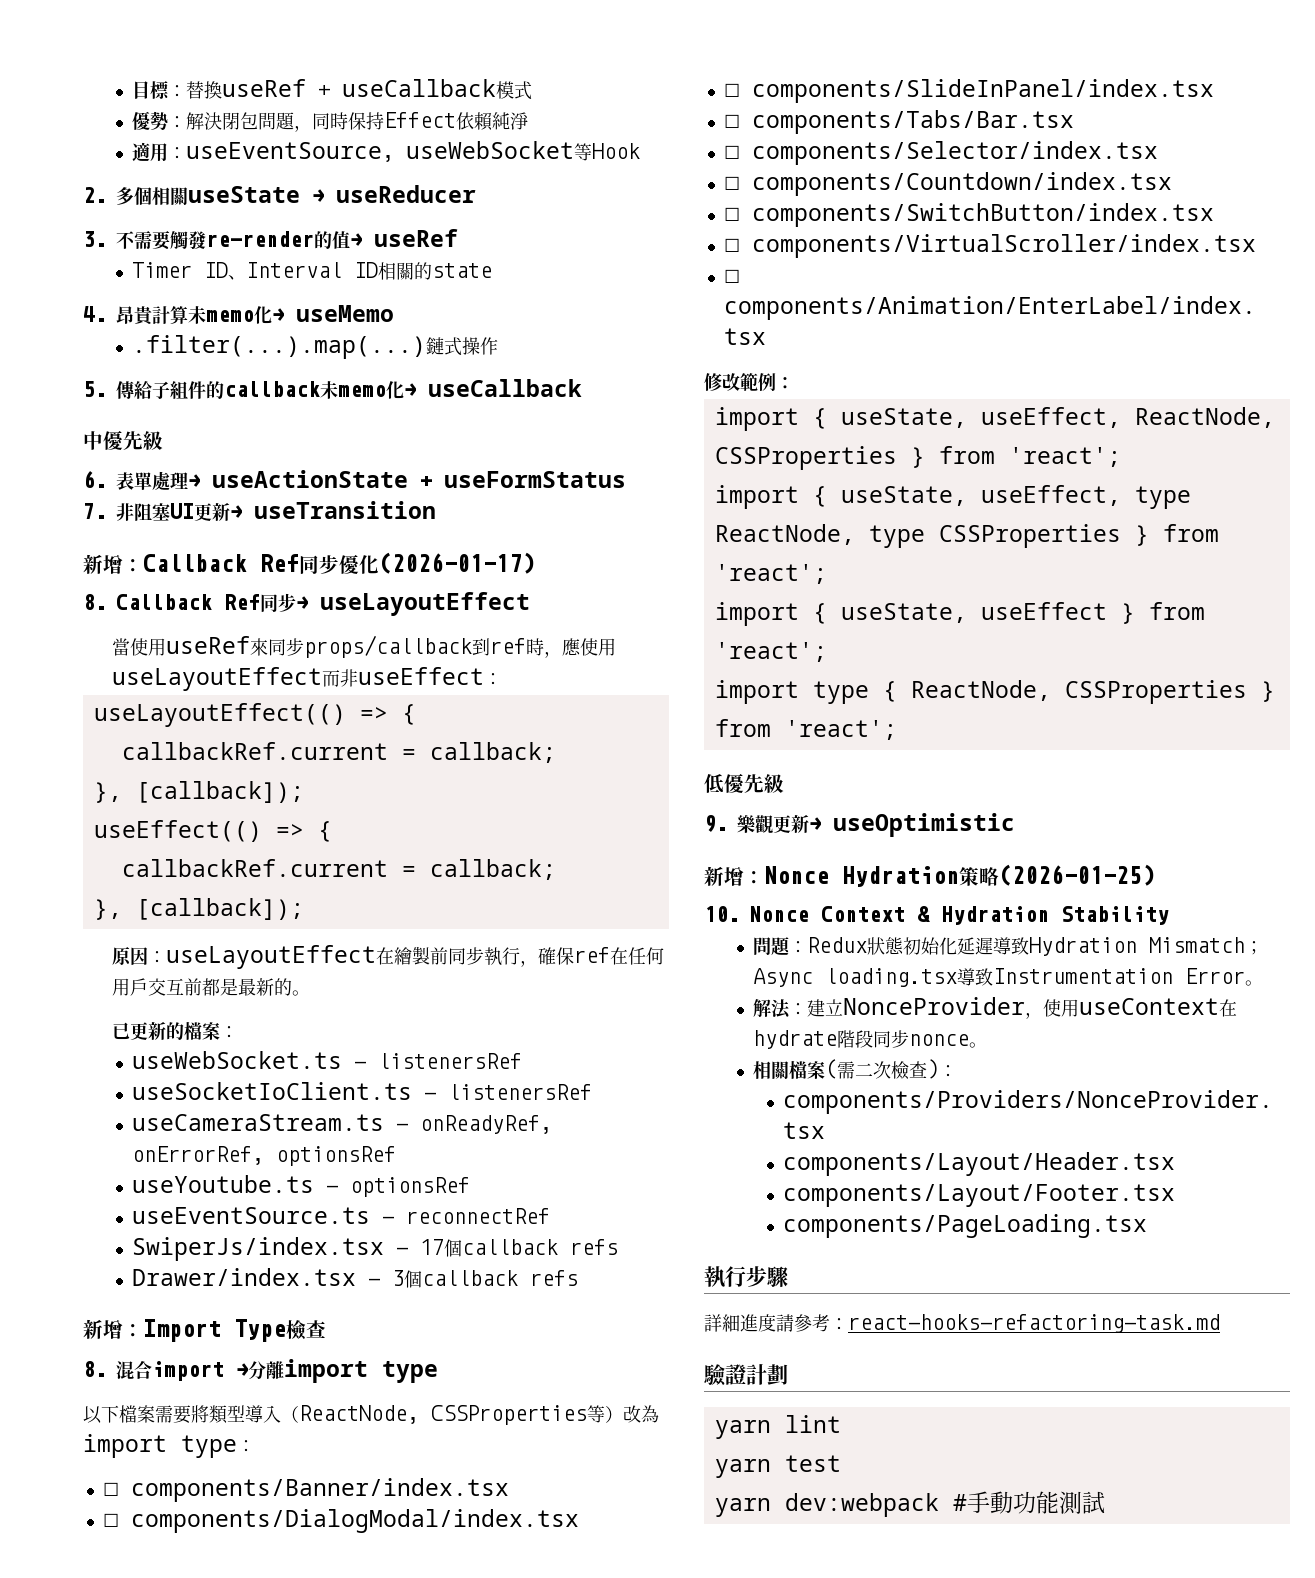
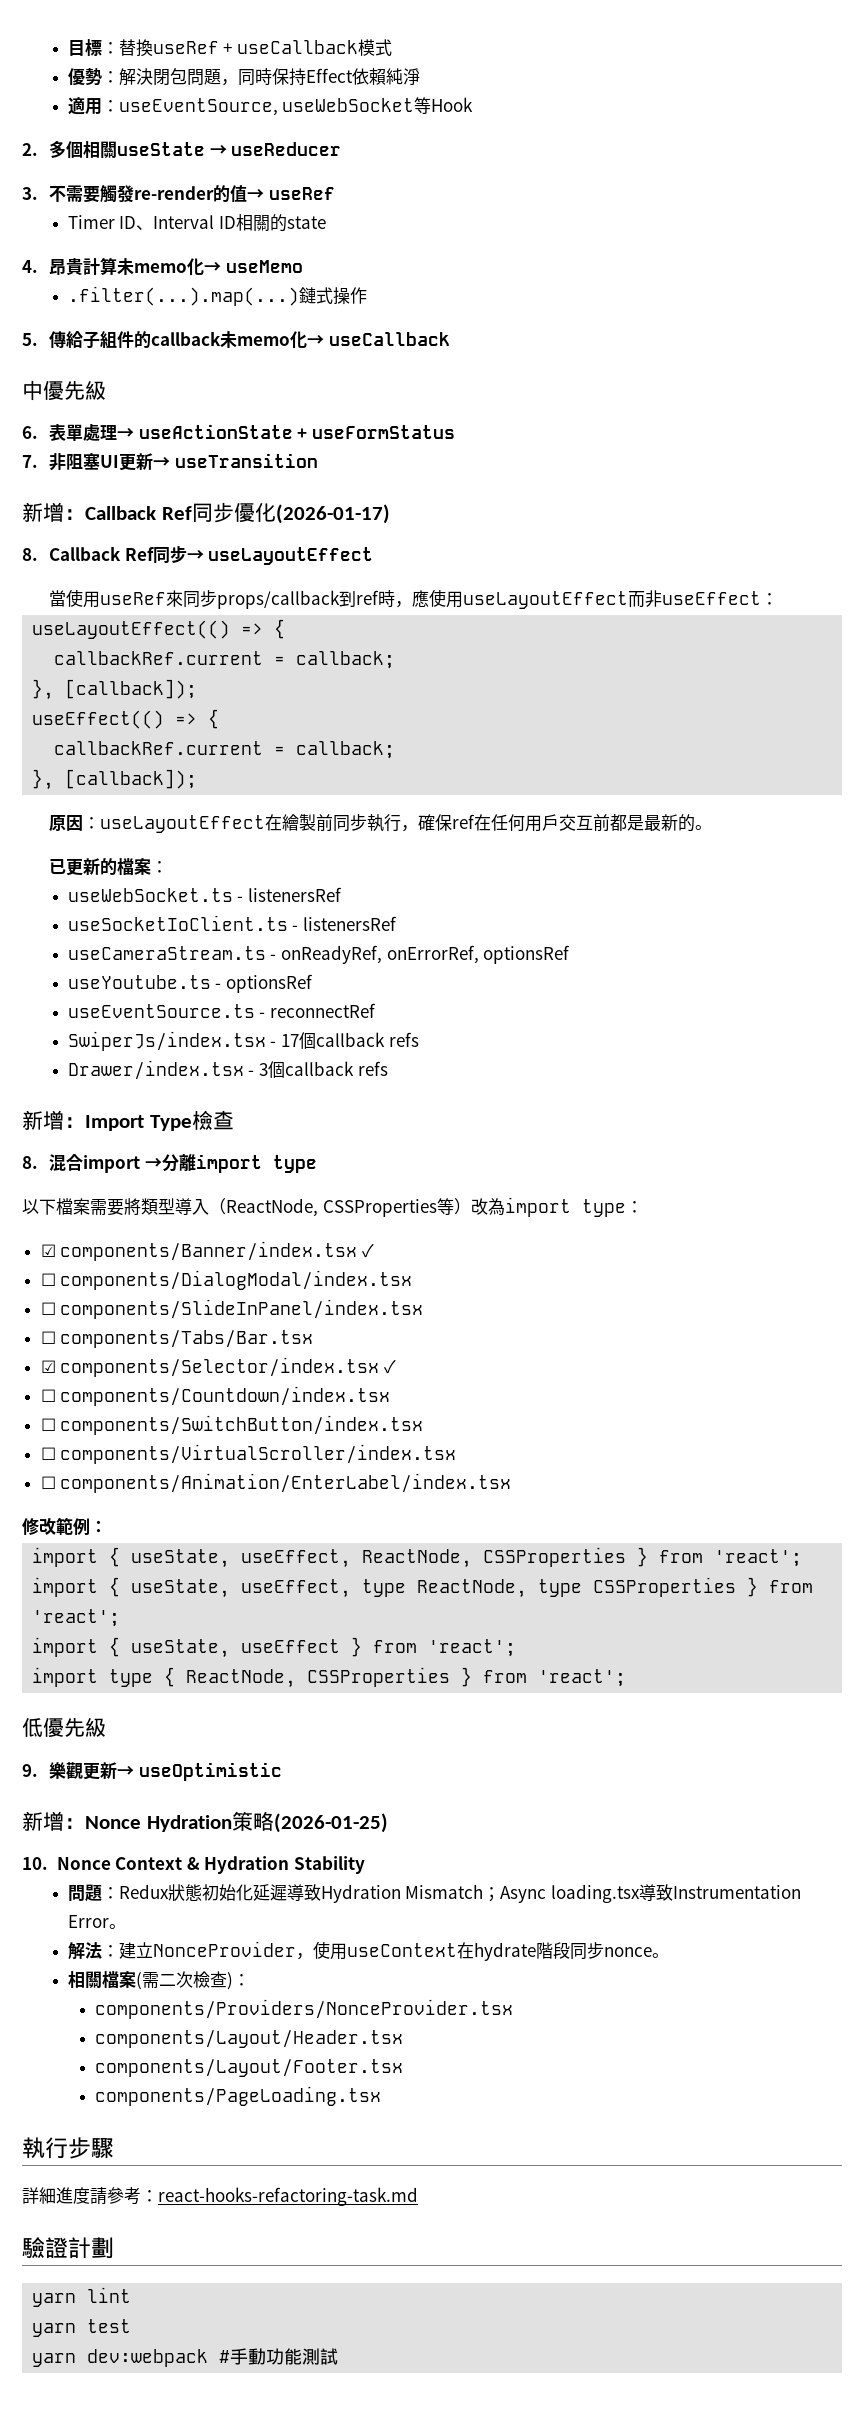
- ☐ components/Banner/index.tsx
+ ☑ components/Banner/index.tsx ✓
- ☐ components/Selector/index.tsx
+ ☑ components/Selector/index.tsx ✓

